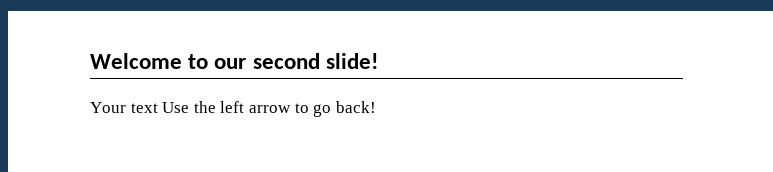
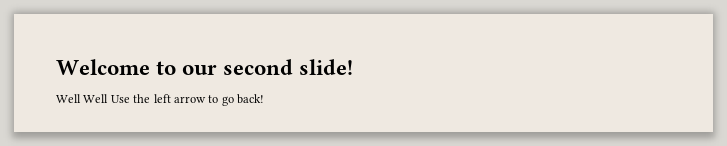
- Your text Use the left arrow to go back!
+ Well Well Use the left arrow to go back!

